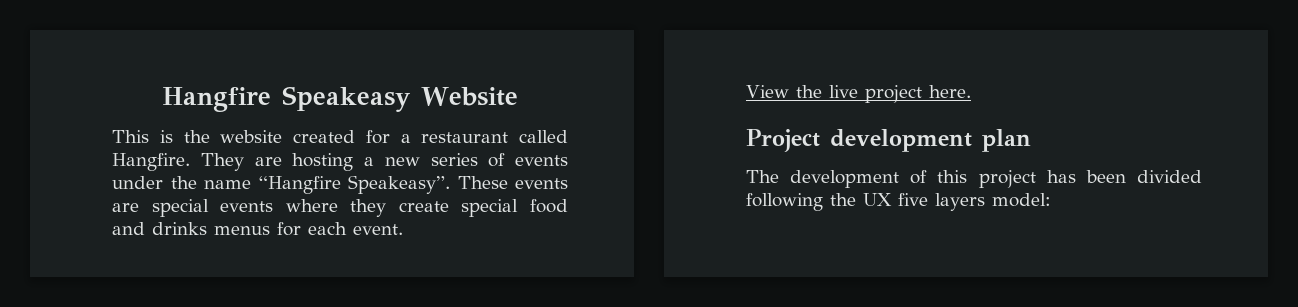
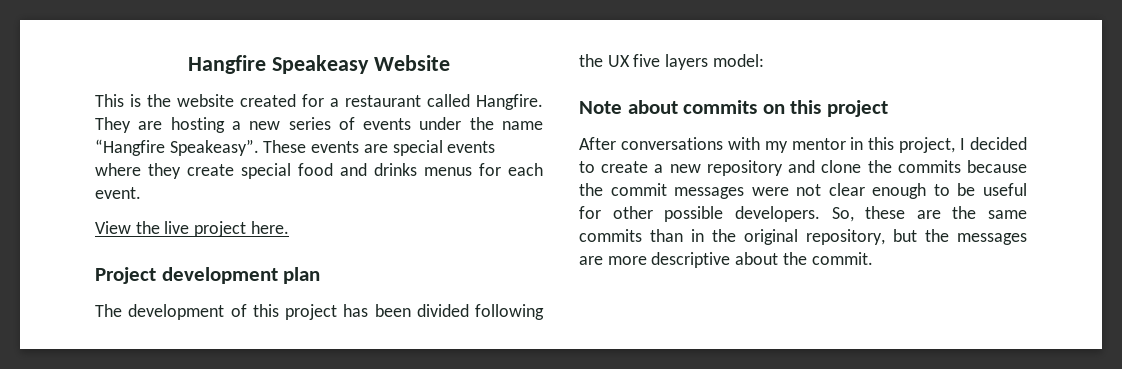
+ Note about commits on this project
+ After conversations with my mentor in this project, I decided to create a new repository and clone the commits because the commit messages were not clear enough to be useful for other possible developers. So, these are the same commits than in the original repository, but the messages are more descriptive about the commit.

